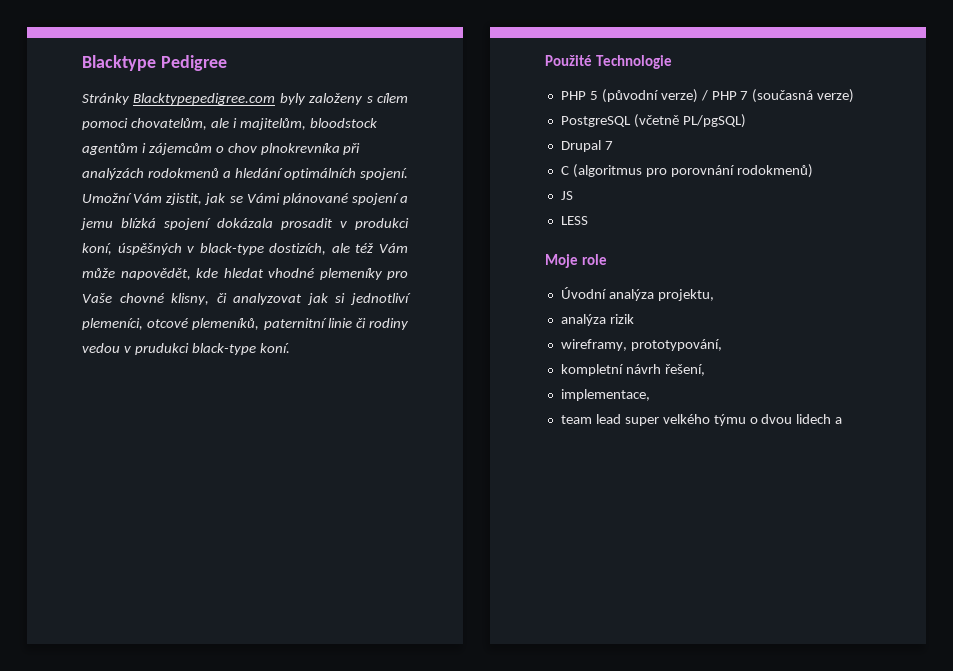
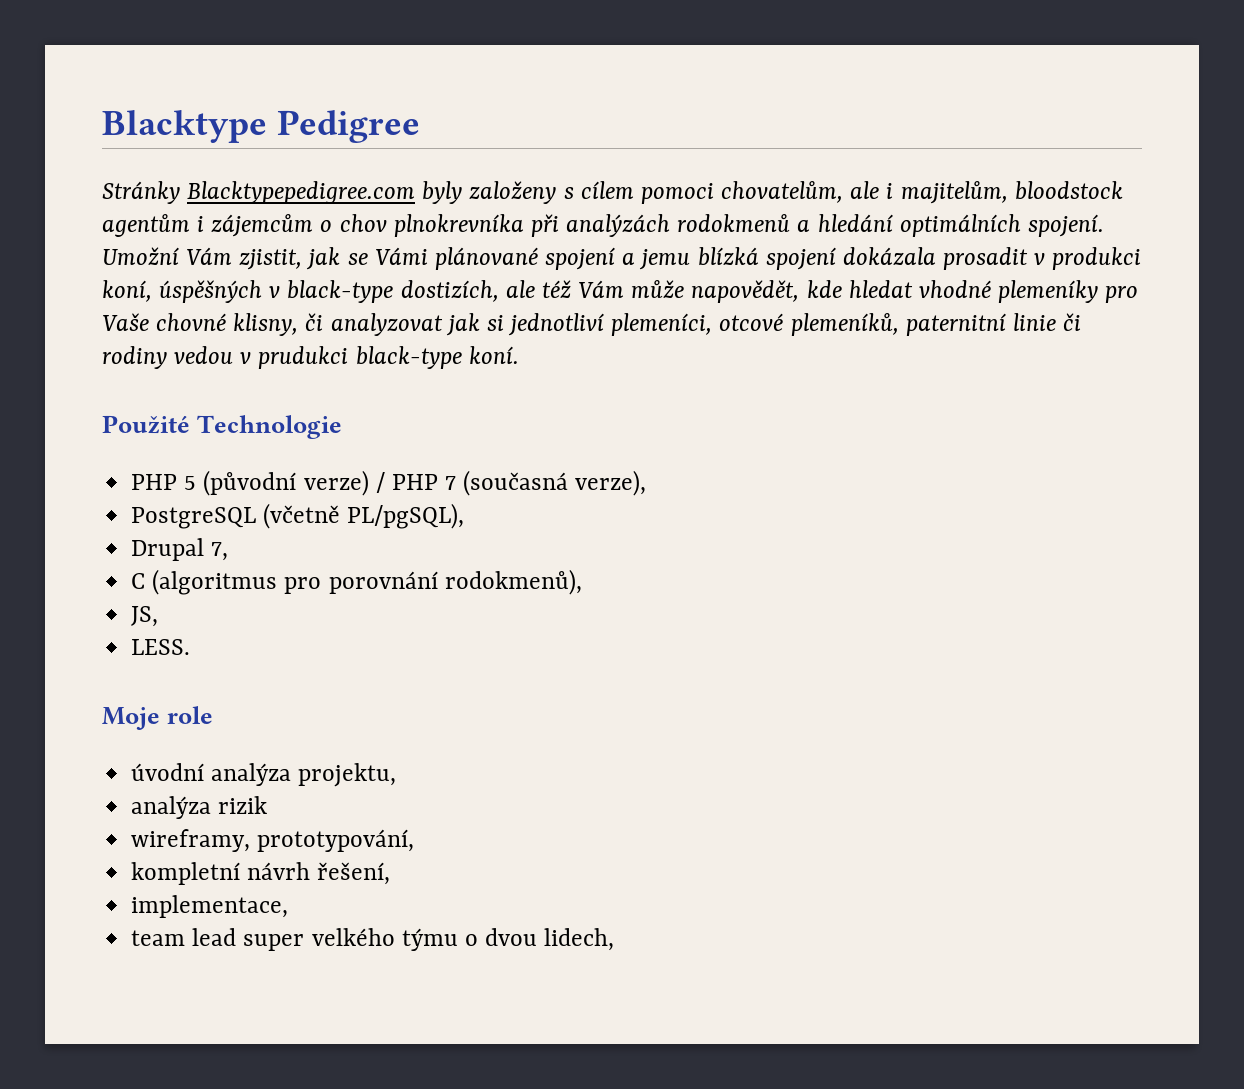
- PHP 5 (původní verze) / PHP 7 (současná verze)
+ PHP 5 (původní verze) / PHP 7 (současná verze),
- PostgreSQL (včetně PL/pgSQL)
+ PostgreSQL (včetně PL/pgSQL),
- Drupal 7
+ Drupal 7,
- C (algoritmus pro porovnání rodokmenů)
- JS
- LESS
+ C (algoritmus pro porovnání rodokmenů),
+ JS,
+ LESS.
- Úvodní analýza projektu,
+ úvodní analýza projektu,
- team lead super velkého týmu o dvou lidech a
+ team lead super velkého týmu o dvou lidech,

